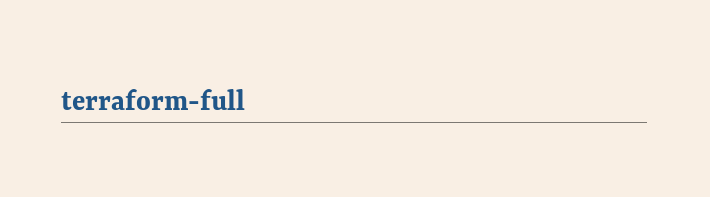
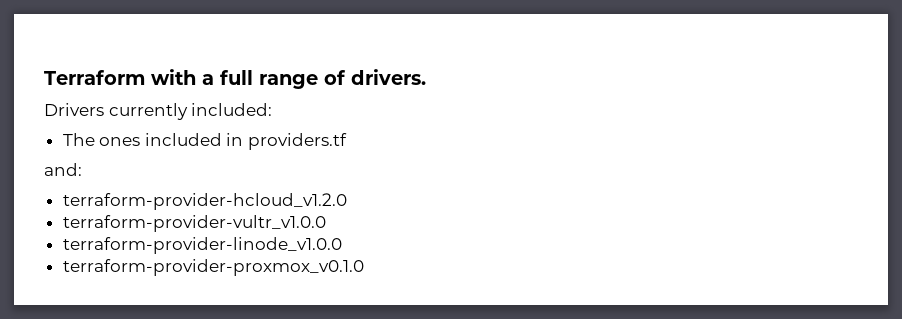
- terraform-full
+ Terraform with a full range of drivers.
+ Drivers currently included:
+ The ones included in providers.tf
+ and:
+ terraform-provider-hcloud_v1.2.0
+ terraform-provider-vultr_v1.0.0
+ terraform-provider-linode_v1.0.0
+ terraform-provider-proxmox_v0.1.0

